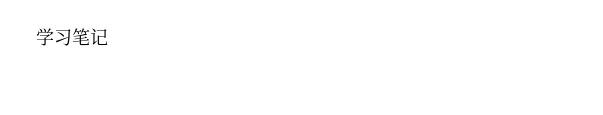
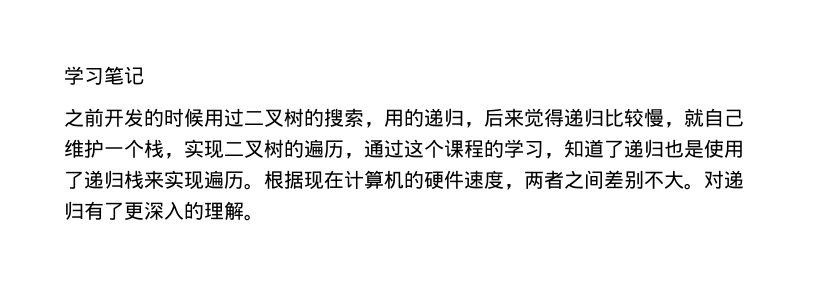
+ 之前开发的时候用过二叉树的搜索，用的递归，后来觉得递归比较慢，就自己维护一个栈，实现二叉树的遍历，通过这个课程的学习，知道了递归也是使用了递归栈来实现遍历。根据现在计算机的硬件速度，两者之间差别不大。对递归有了更深入的理解。

